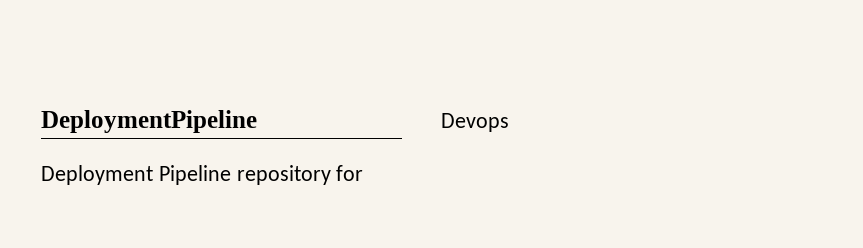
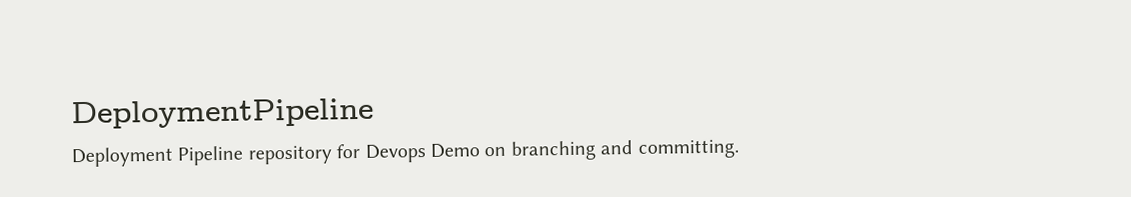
- Deployment Pipeline repository for Devops
+ Deployment Pipeline repository for Devops Demo on branching and committing.

